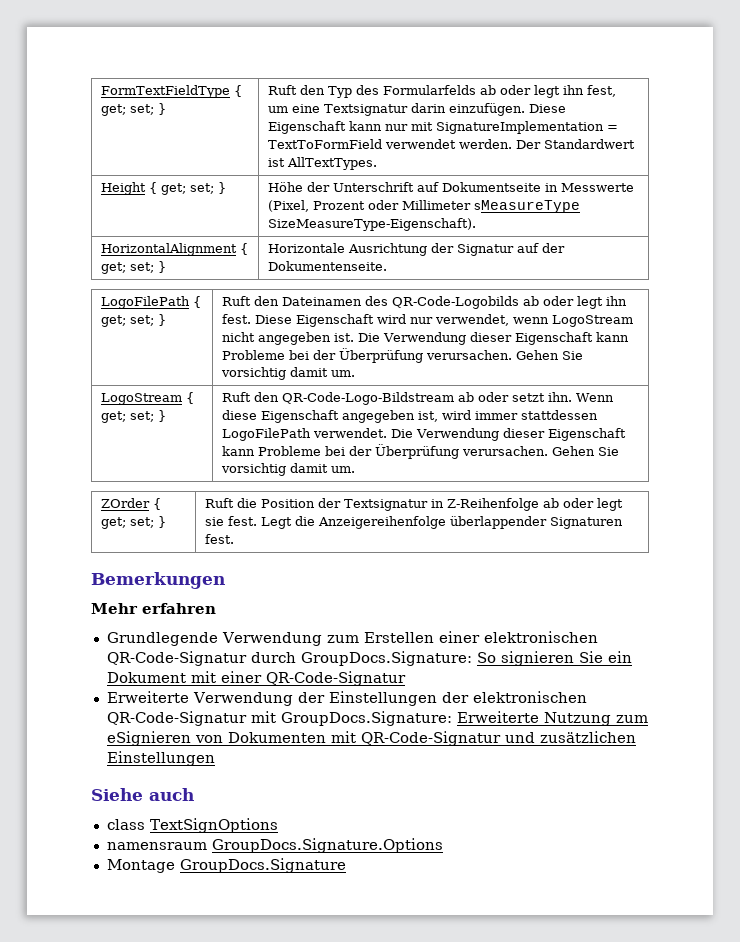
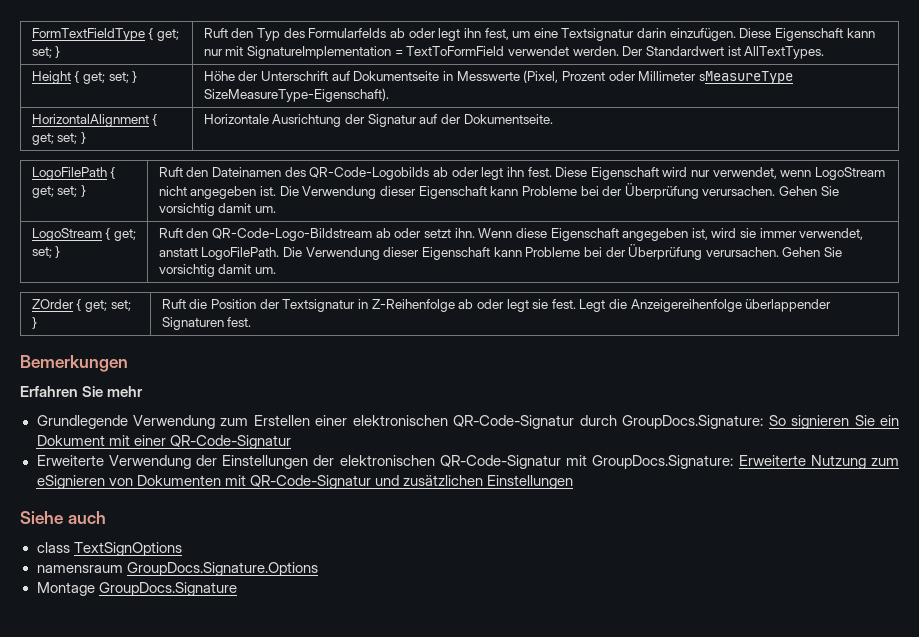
- HorizontalAlignment { get; set; } | Horizontale Ausrichtung der Signatur auf der Dokumentenseite.
+ HorizontalAlignment { get; set; } | Horizontale Ausrichtung der Signatur auf der Dokumentseite.
- LogoStream { get; set; } | Ruft den QR-Code-Logo-Bildstream ab oder setzt ihn. Wenn diese Eigenschaft angegeben ist, wird immer stattdessen LogoFilePath verwendet. Die Verwendung dieser Eigenschaft kann Probleme bei der Überprüfung verursachen. Gehen Sie vorsichtig damit um.
+ LogoStream { get; set; } | Ruft den QR-Code-Logo-Bildstream ab oder setzt ihn. Wenn diese Eigenschaft angegeben ist, wird sie immer verwendet, anstatt LogoFilePath. Die Verwendung dieser Eigenschaft kann Probleme bei der Überprüfung verursachen. Gehen Sie vorsichtig damit um.
- Mehr erfahren
+ Erfahren Sie mehr

